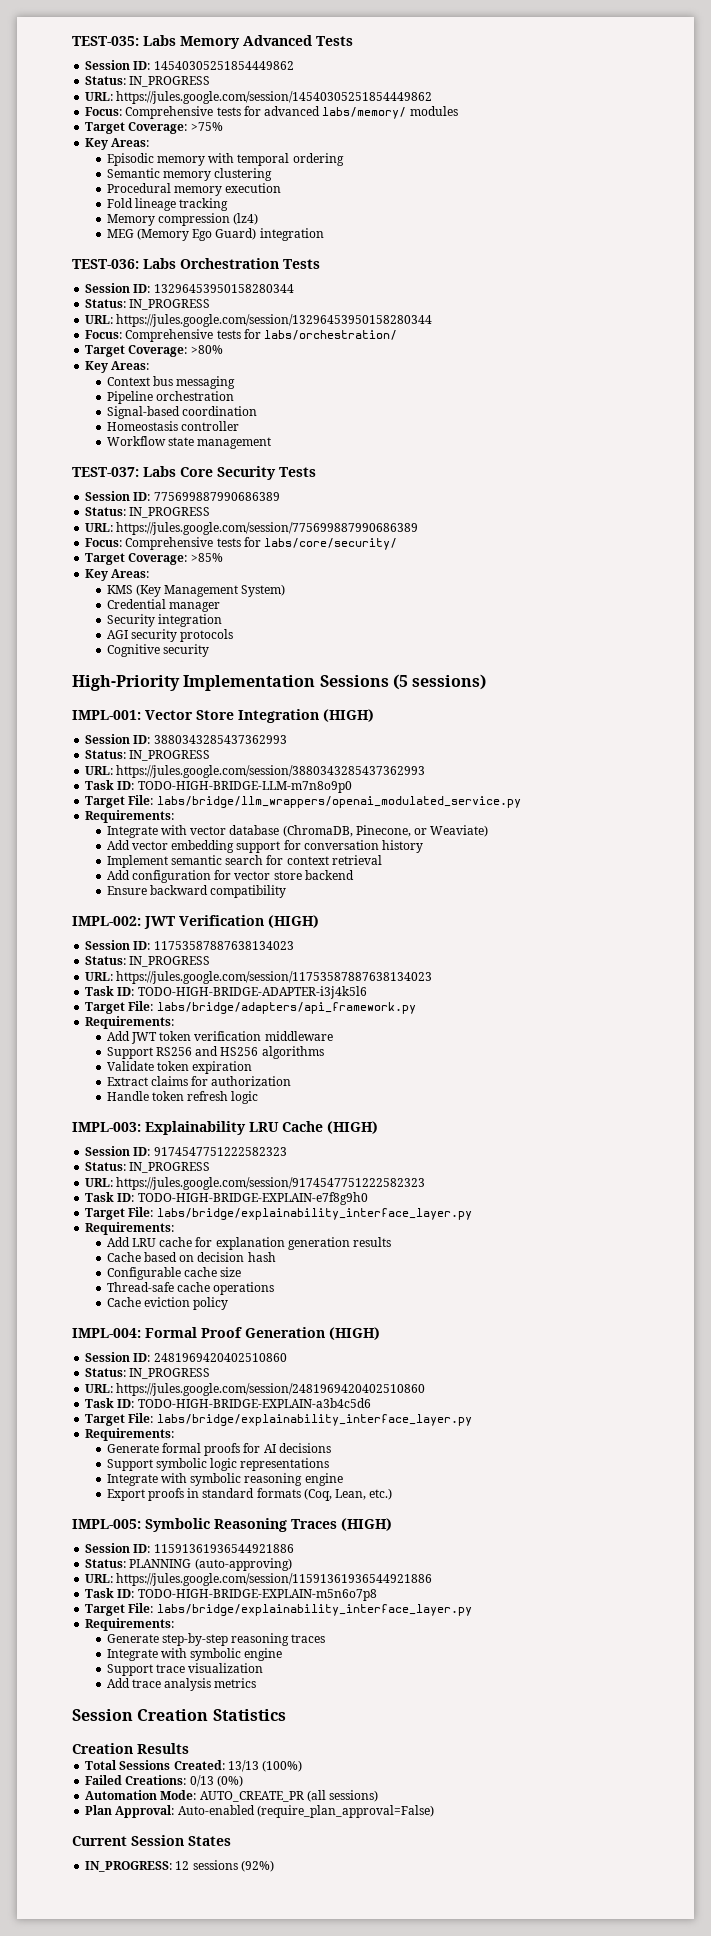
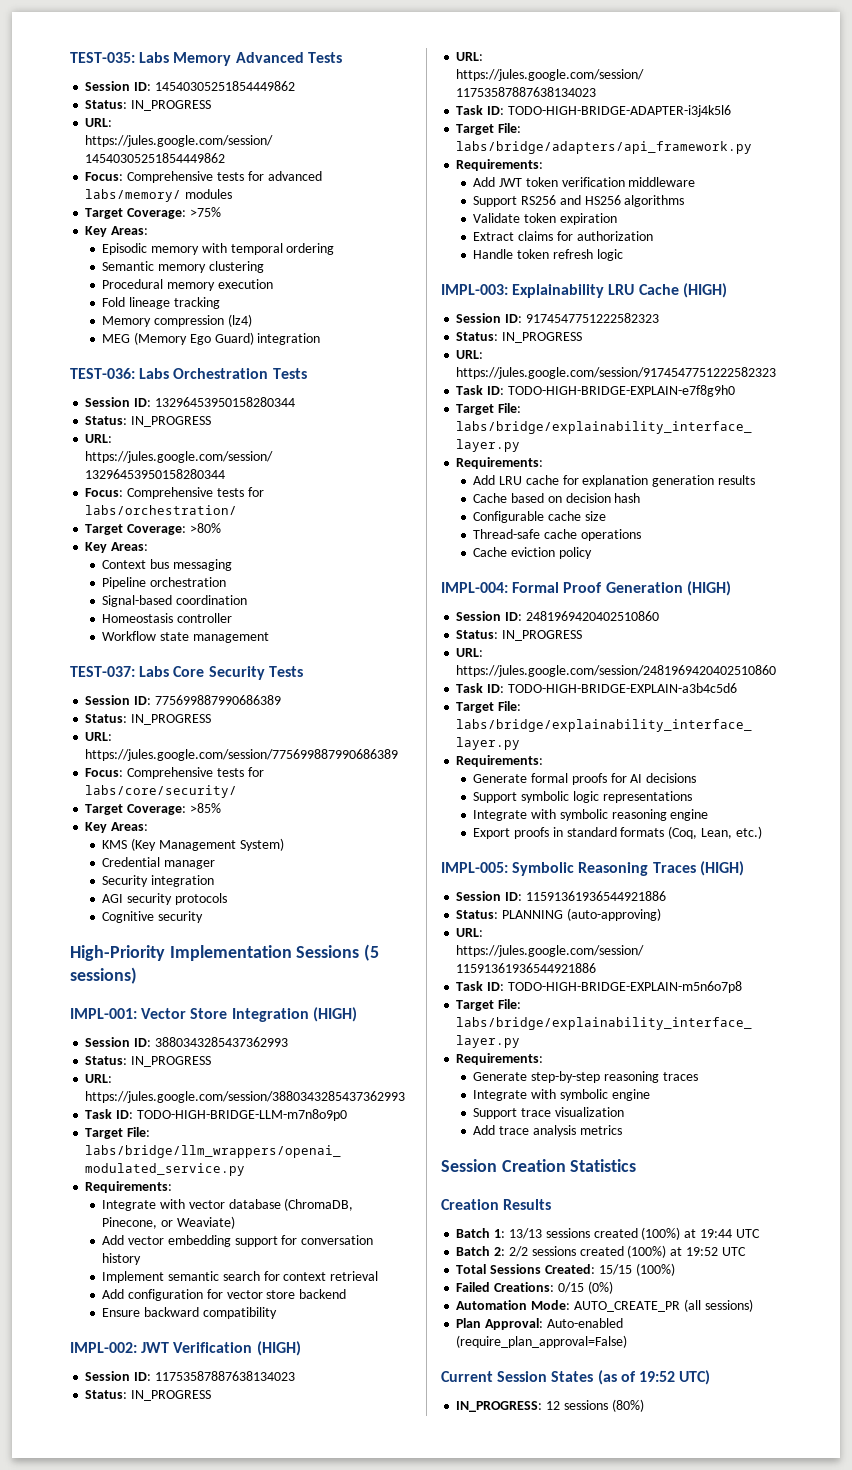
+ Batch 1: 13/13 sessions created (100%) at 19:44 UTC
+ Batch 2: 2/2 sessions created (100%) at 19:52 UTC
- Total Sessions Created: 13/13 (100%)
+ Total Sessions Created: 15/15 (100%)
- Failed Creations: 0/13 (0%)
+ Failed Creations: 0/15 (0%)
- Current Session States
+ Current Session States (as of 19:52 UTC)
- IN_PROGRESS: 12 sessions (92%)
+ IN_PROGRESS: 12 sessions (80%)

